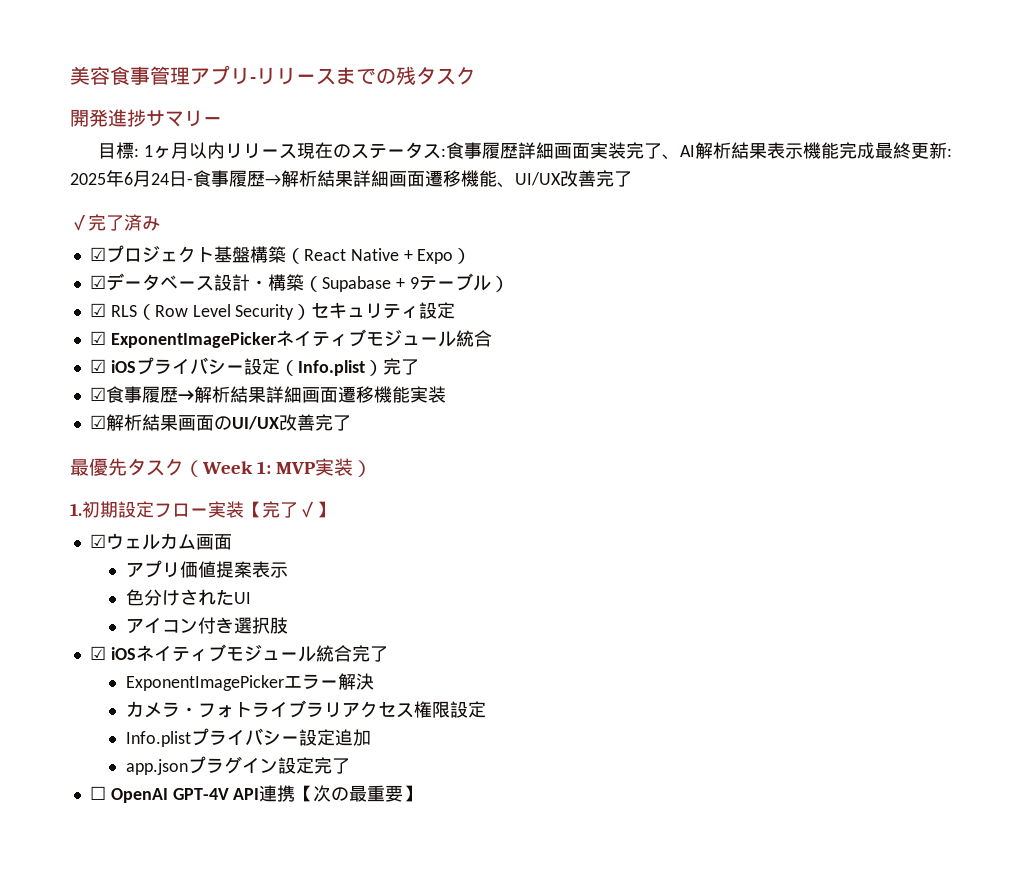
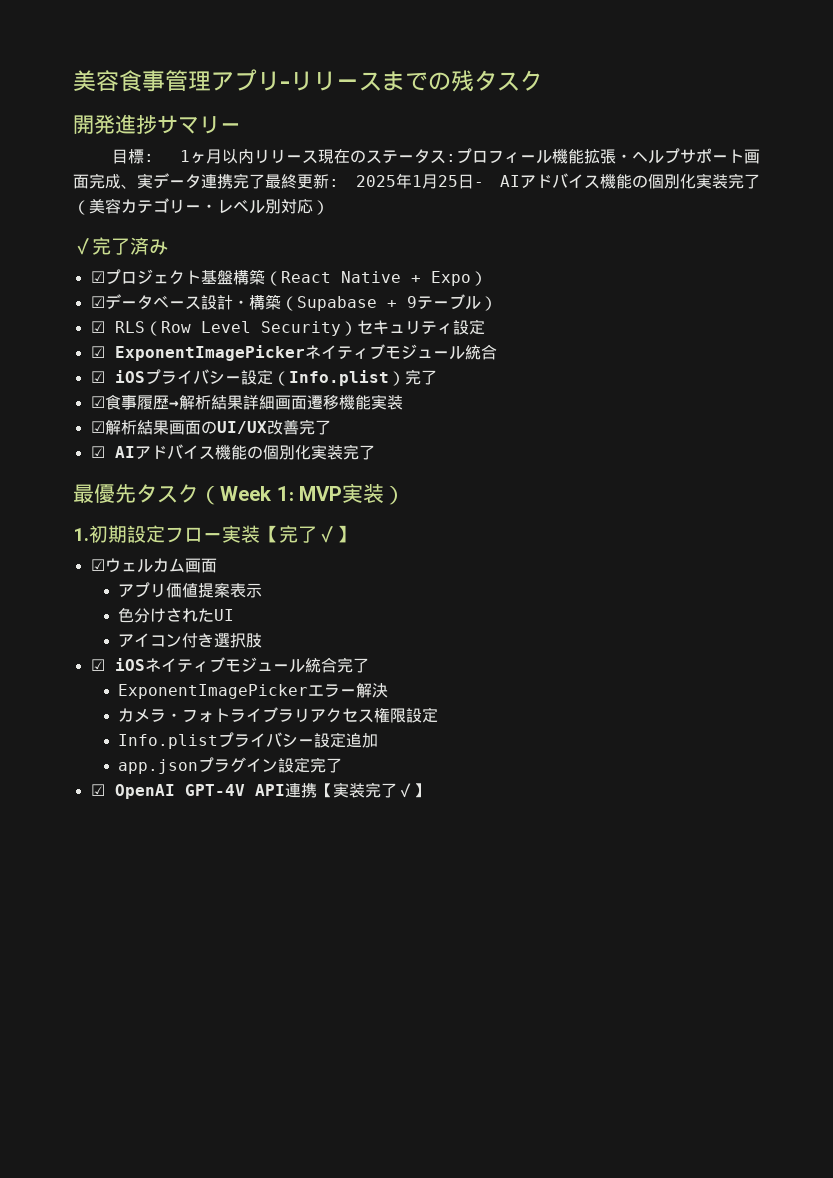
- 目標: 1ヶ月以内リリース現在のステータス:食事履歴詳細画面実装完了、AI解析結果表示機能完成最終更新: 2025年6月24日-食事履歴→解析結果詳細画面遷移機能、UI/UX改善完了
+ 目標: 1ヶ月以内リリース現在のステータス:プロフィール機能拡張・ヘルプサポート画面完成、実データ連携完了最終更新: 2025年1月25日- AIアドバイス機能の個別化実装完了（美容カテゴリー・レベル別対応）
+ ☑ AIアドバイス機能の個別化実装完了
- ☐ OpenAI GPT-4V API連携【次の最重要】
+ ☑ OpenAI GPT-4V API連携【実装完了✓】

